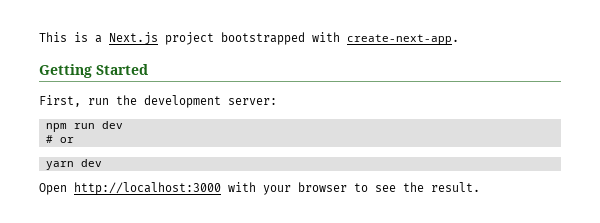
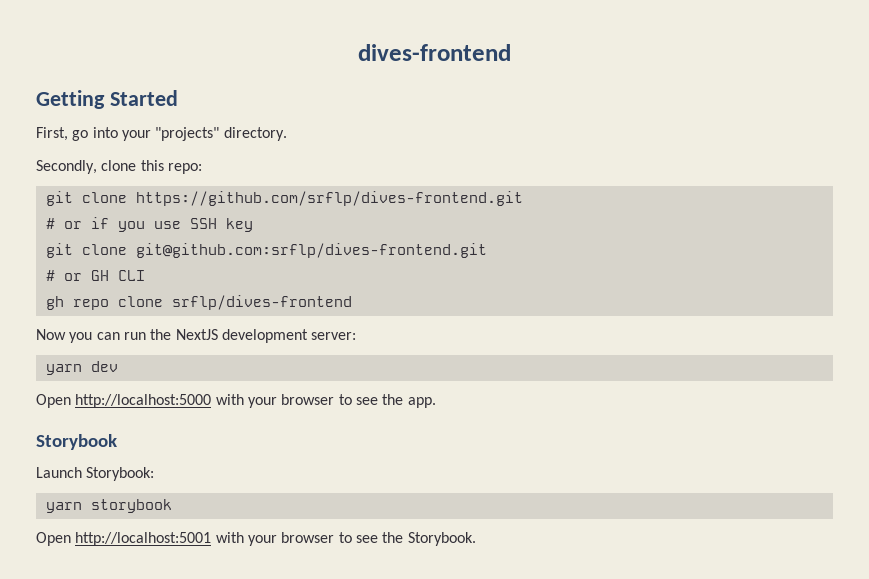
- This is a Next.js project bootstrapped with create-next-app.
+ dives-frontend
  Getting Started
- First, run the development server:
- npm run dev
- # or
+ First, go into your "projects" directory.
+ Secondly, clone this repo:
+ git clone https://github.com/srflp/dives-frontend.git
+ # or if you use SSH key
+ git clone git@github.com:srflp/dives-frontend.git
+ # or GH CLI
+ gh repo clone srflp/dives-frontend
+ Now you can run the NextJS development server:
- Open http://localhost:3000 with your browser to see the result.
+ Open http://localhost:5000 with your browser to see the app.
+ Storybook
+ Launch Storybook:
+ yarn storybook
+ Open http://localhost:5001 with your browser to see the Storybook.

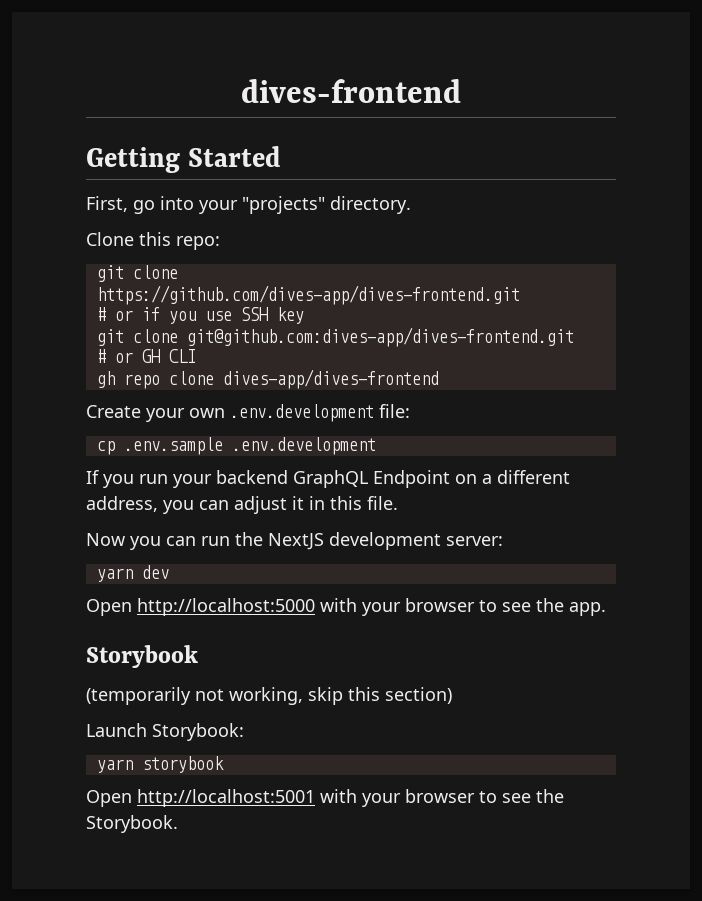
- Secondly, clone this repo:
+ Clone this repo:
- git clone https://github.com/srflp/dives-frontend.git
+ git clone https://github.com/dives-app/dives-frontend.git
- git clone git@github.com:srflp/dives-frontend.git
+ git clone git@github.com:dives-app/dives-frontend.git
- gh repo clone srflp/dives-frontend
+ gh repo clone dives-app/dives-frontend
+ Create your own .env.development file:
+ cp .env.sample .env.development
+ If you run your backend GraphQL Endpoint on a different address, you can adjust it in this file.
+ (temporarily not working, skip this section)

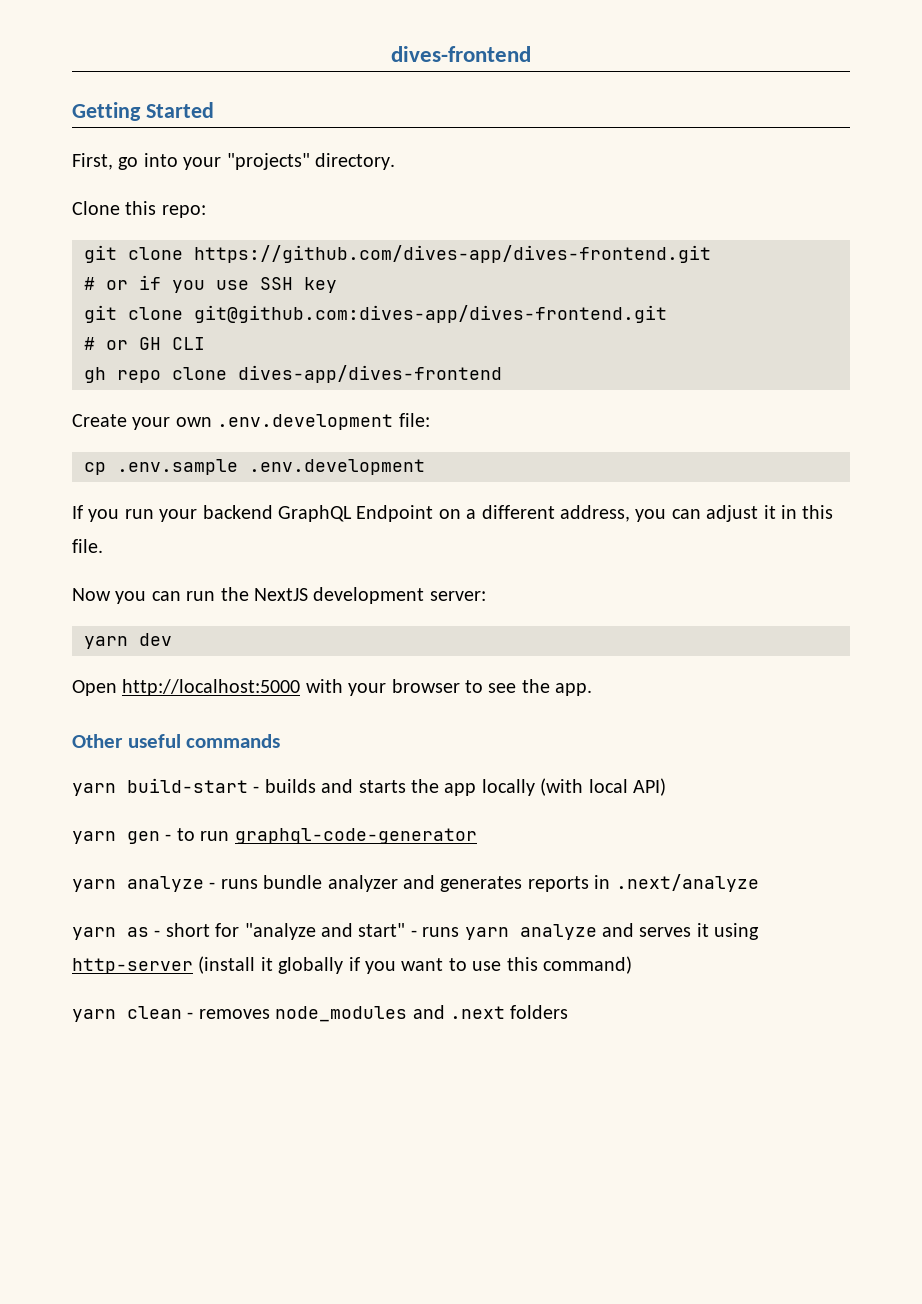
- Storybook
- (temporarily not working, skip this section)
- Launch Storybook:
- yarn storybook
- Open http://localhost:5001 with your browser to see the Storybook.
+ Other useful commands
+ yarn build-start - builds and starts the app locally (with local API)
+ yarn gen - to run graphql-code-generator
+ yarn analyze - runs bundle analyzer and generates reports in .next/analyze
+ yarn as - short for "analyze and start" - runs yarn analyze and serves it using http-server (install it globally if you want to use this command)
+ yarn clean - removes node_modules and .next folders

